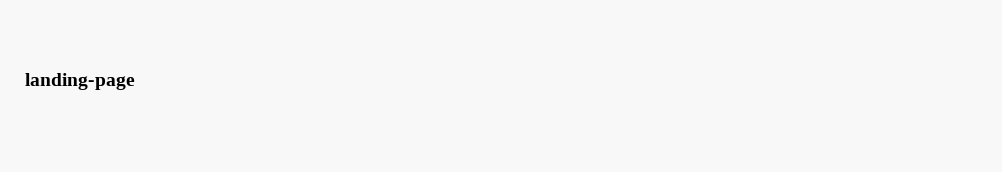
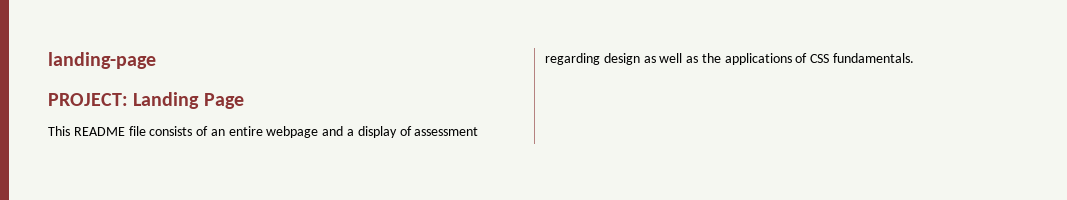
+ PROJECT: Landing Page
+ This README file consists of an entire webpage and a display of assessment regarding design as well as the applications of CSS fundamentals.

